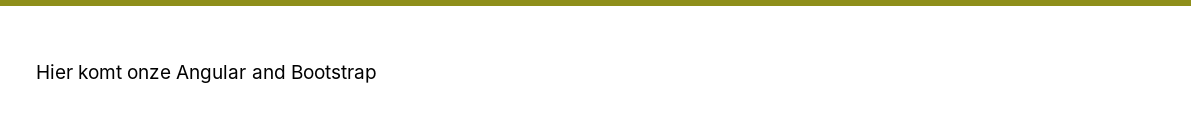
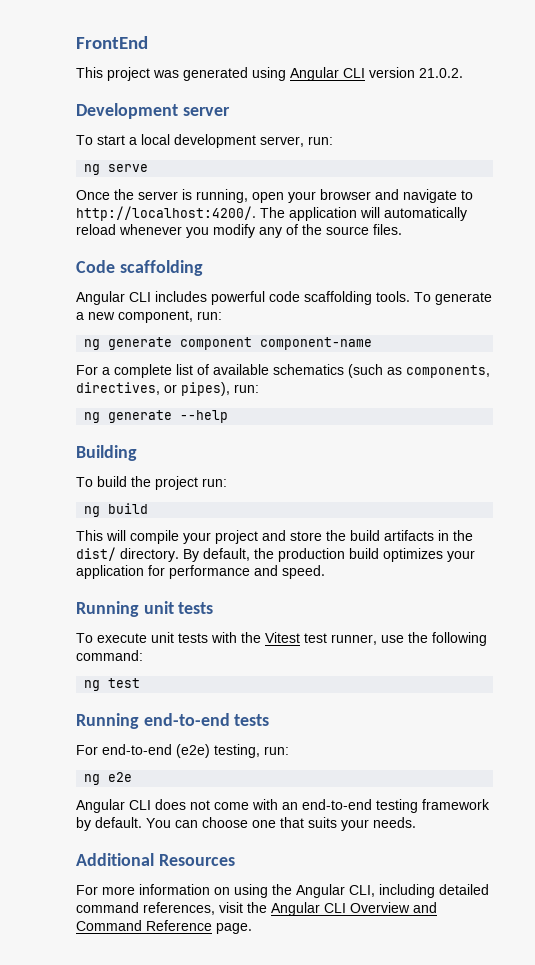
- Hier komt onze Angular and Bootstrap
+ FrontEnd
+ This project was generated using Angular CLI version 21.0.2.
+ Development server
+ To start a local development server, run:
+ ng serve
+ Once the server is running, open your browser and navigate to http://localhost:4200/. The application will automatically reload whenever you modify any of the source files.
+ Code scaffolding
+ Angular CLI includes powerful code scaffolding tools. To generate a new component, run:
+ ng generate component component-name
+ For a complete list of available schematics (such as components, directives, or pipes), run:
+ ng generate --help
+ Building
+ To build the project run:
+ ng build
+ This will compile your project and store the build artifacts in the dist/ directory. By default, the production build optimizes your application for performance and speed.
+ Running unit tests
+ To execute unit tests with the Vitest test runner, use the following command:
+ ng test
+ Running end-to-end tests
+ For end-to-end (e2e) testing, run:
+ ng e2e
+ Angular CLI does not come with an end-to-end testing framework by default. You can choose one that suits your needs.
+ Additional Resources
+ For more information on using the Angular CLI, including detailed command references, visit the Angular CLI Overview and Command Reference page.

